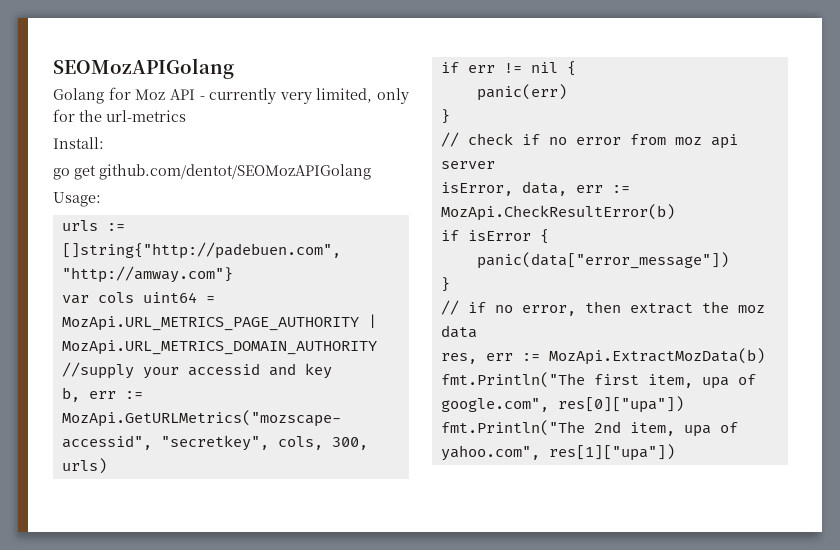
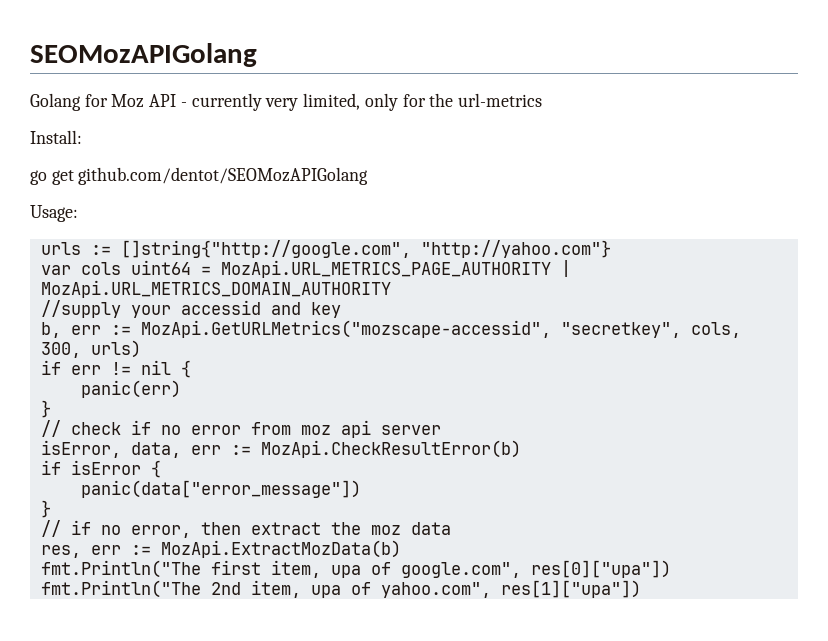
- urls := []string{"http://padebuen.com", "http://amway.com"}
+ urls := []string{"http://google.com", "http://yahoo.com"}

